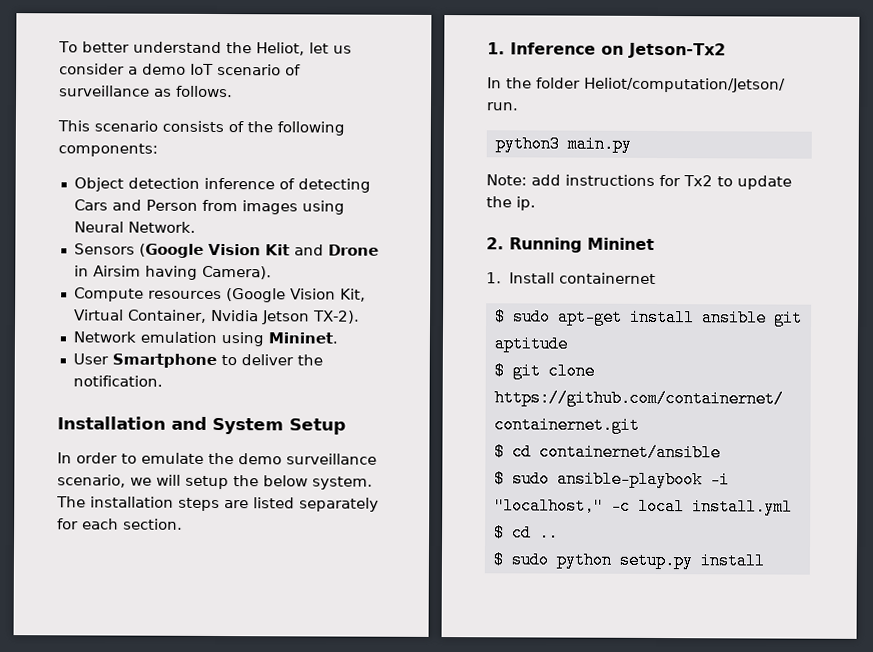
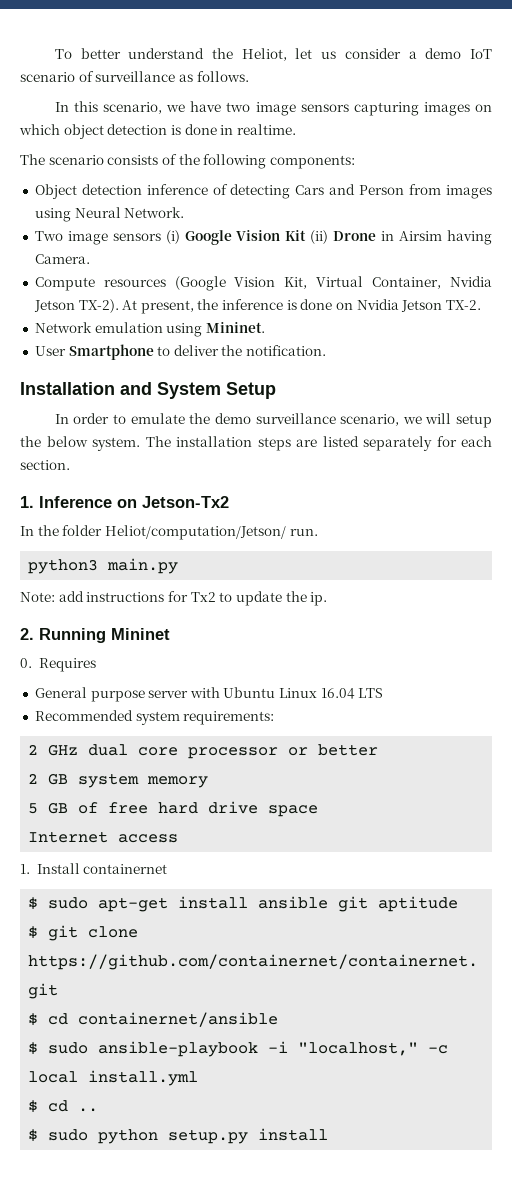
- This scenario consists of the following components:
+ In this scenario, we have two image sensors capturing images on which object detection is done in realtime.
+ The scenario consists of the following components:
- Sensors (Google Vision Kit and Drone in Airsim having Camera).
+ Two image sensors (i) Google Vision Kit (ii) Drone in Airsim having Camera.
+ At present, the inference is done on Nvidia Jetson TX-2.
+ 0. Requires
+ General purpose server with Ubuntu Linux 16.04 LTS
+ Recommended system requirements:
+ 2 GHz dual core processor or better
+ 2 GB system memory
+ 5 GB of free hard drive space
+ Internet access

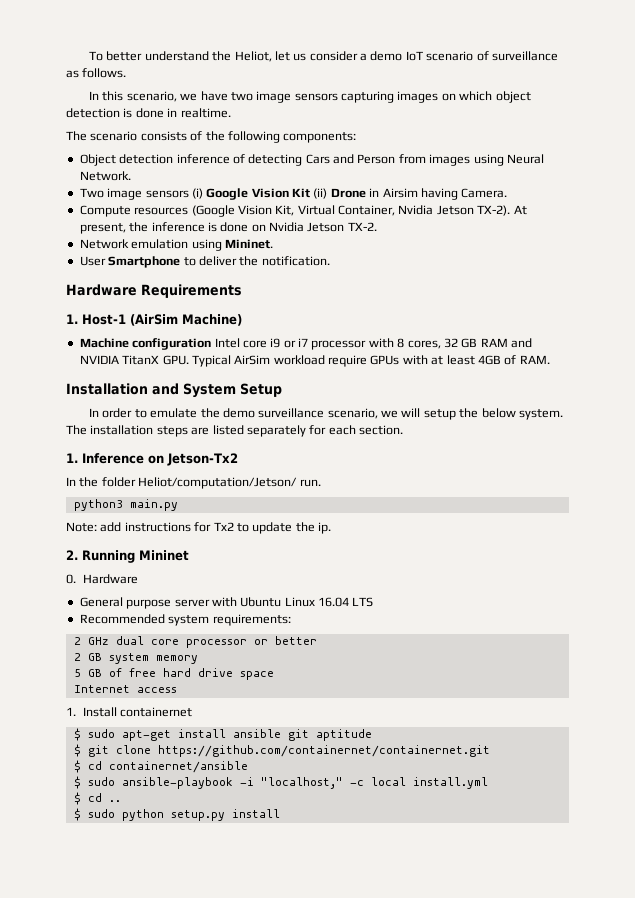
+ Hardware Requirements
+ 1. Host-1 (AirSim Machine)
+ Machine configuration Intel core i9 or i7 processor with 8 cores, 32 GB RAM and NVIDIA TitanX GPU. Typical AirSim workload require GPUs with at least 4GB of RAM.
- 0. Requires
+ 0. Hardware

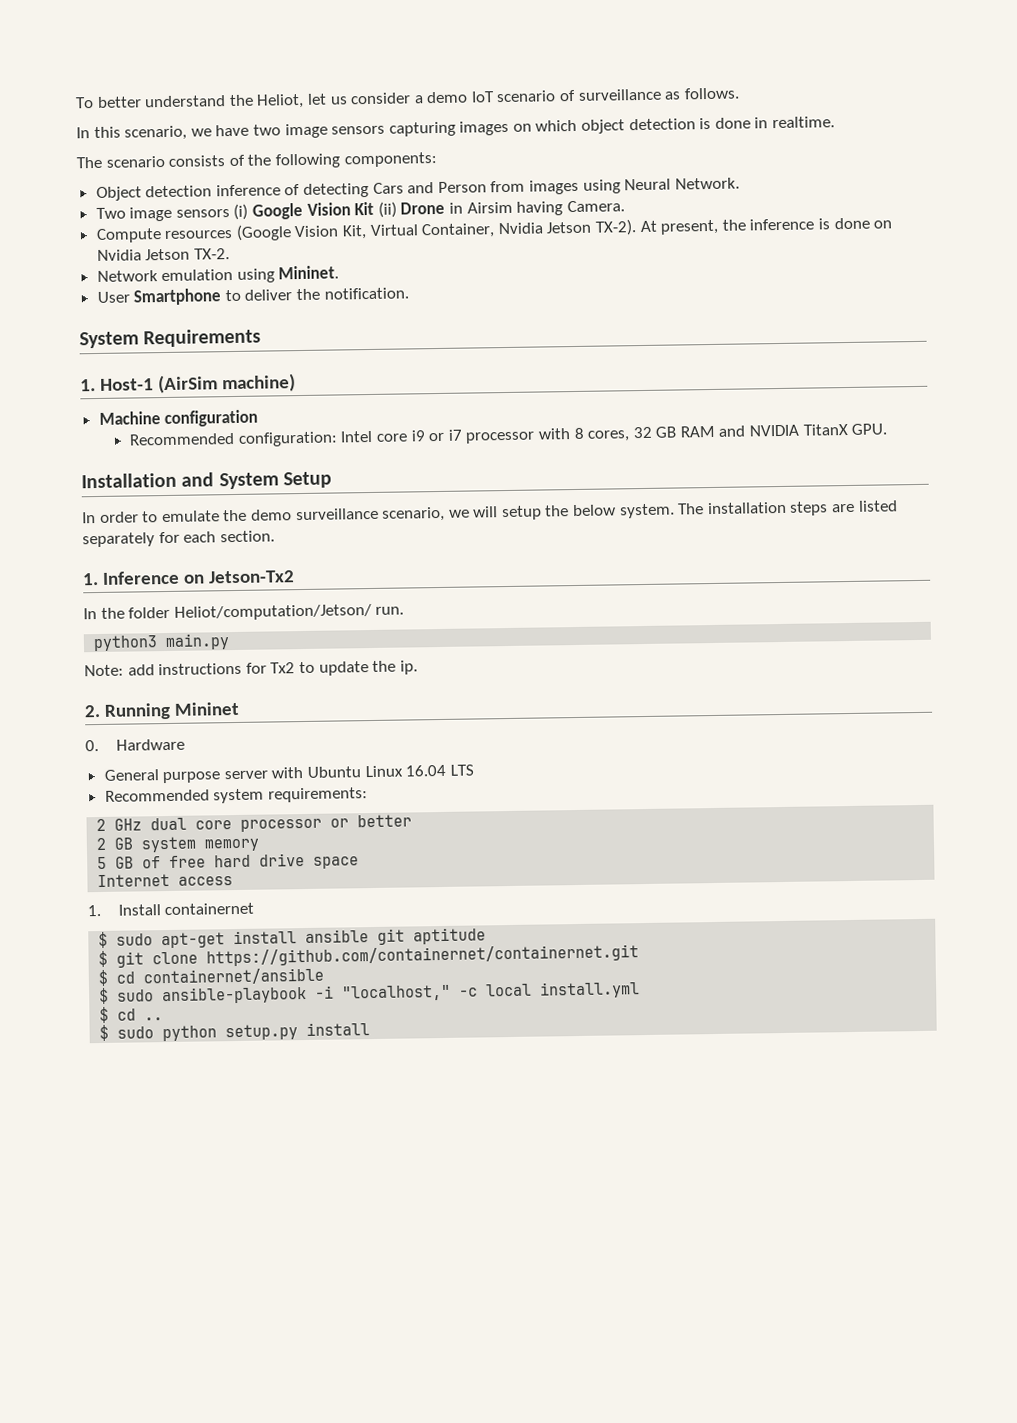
- Hardware Requirements
+ System Requirements
- 1. Host-1 (AirSim Machine)
+ 1. Host-1 (AirSim machine)
- Machine configuration Intel core i9 or i7 processor with 8 cores, 32 GB RAM and NVIDIA TitanX GPU. Typical AirSim workload require GPUs with at least 4GB of RAM.
+ Machine configuration
+ Recommended configuration: Intel core i9 or i7 processor with 8 cores, 32 GB RAM and NVIDIA TitanX GPU.

